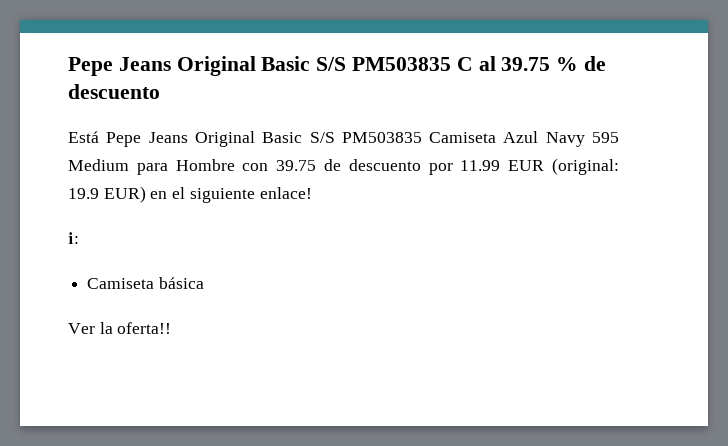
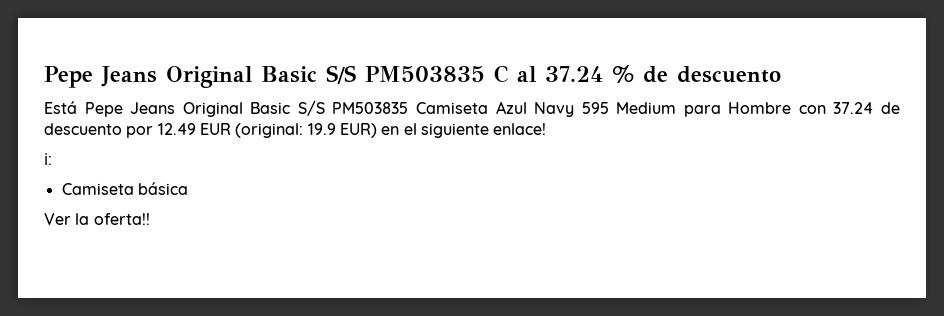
- Pepe Jeans Original Basic S/S PM503835 C al 39.75 % de descuento
+ Pepe Jeans Original Basic S/S PM503835 C al 37.24 % de descuento
- Está Pepe Jeans Original Basic S/S PM503835 Camiseta Azul Navy 595 Medium para Hombre con 39.75 de descuento por 11.99 EUR (original: 19.9 EUR) en el siguiente enlace!
+ Está Pepe Jeans Original Basic S/S PM503835 Camiseta Azul Navy 595 Medium para Hombre con 37.24 de descuento por 12.49 EUR (original: 19.9 EUR) en el siguiente enlace!

